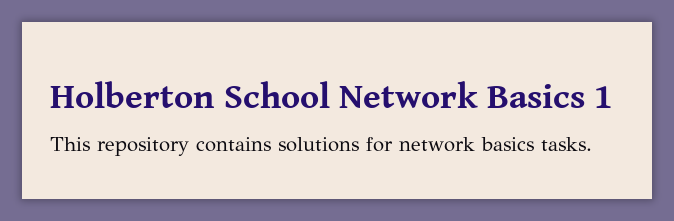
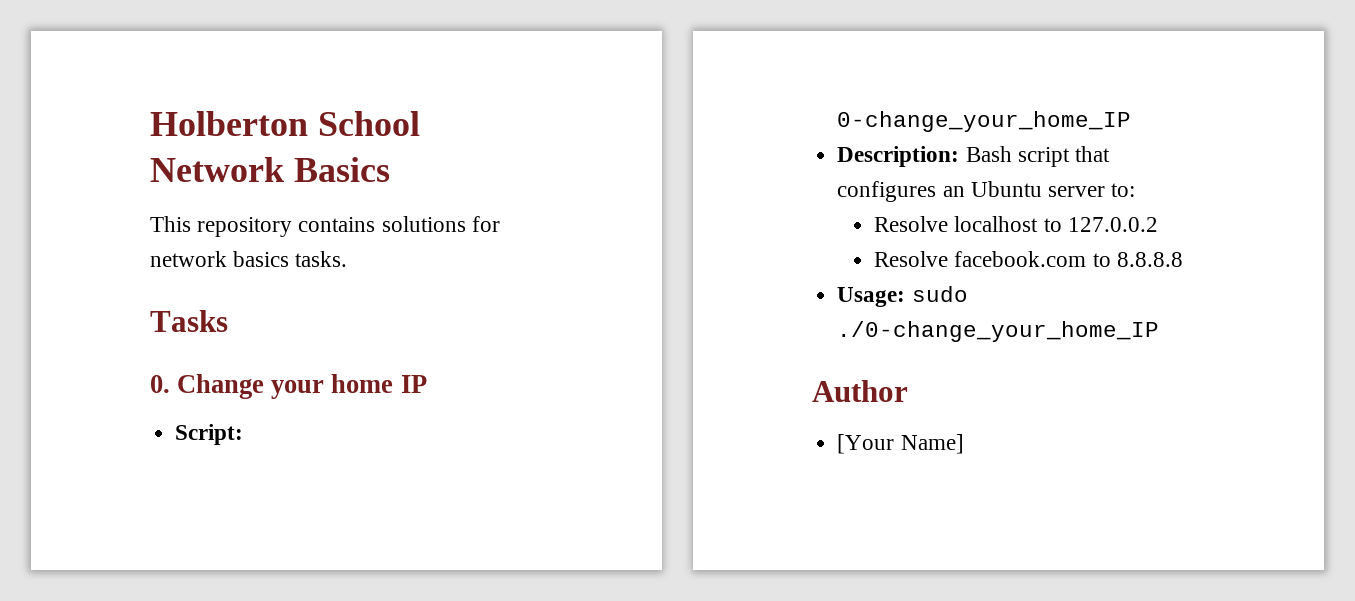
- Holberton School Network Basics 1
+ Holberton School Network Basics
+ Tasks
+ 0. Change your home IP
+ Script: 0-change_your_home_IP
+ Description: Bash script that configures an Ubuntu server to:
+ Resolve localhost to 127.0.0.2
+ Resolve facebook.com to 8.8.8.8
+ Usage: sudo ./0-change_your_home_IP
+ Author
+ [Your Name]

